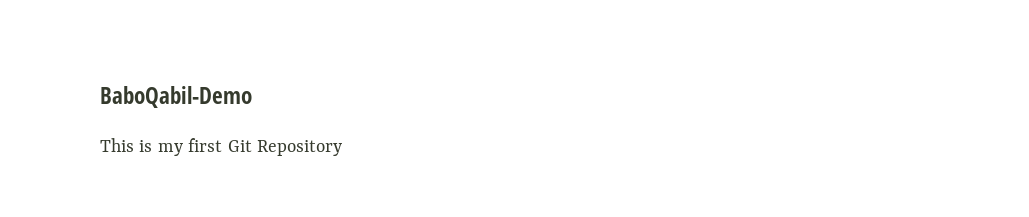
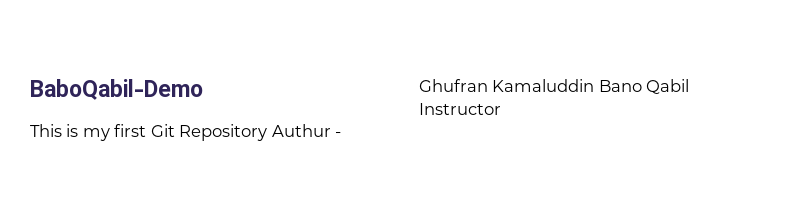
- This is my first Git Repository
+ This is my first Git Repository Authur - Ghufran Kamaluddin Bano Qabil Instructor

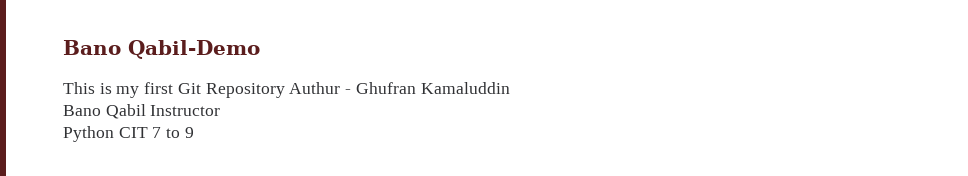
- BaboQabil-Demo
+ Bano Qabil-Demo
- This is my first Git Repository Authur - Ghufran Kamaluddin Bano Qabil Instructor
+ This is my first Git Repository Authur - Ghufran Kamaluddin
+ Bano Qabil Instructor
+ Python CIT 7 to 9

